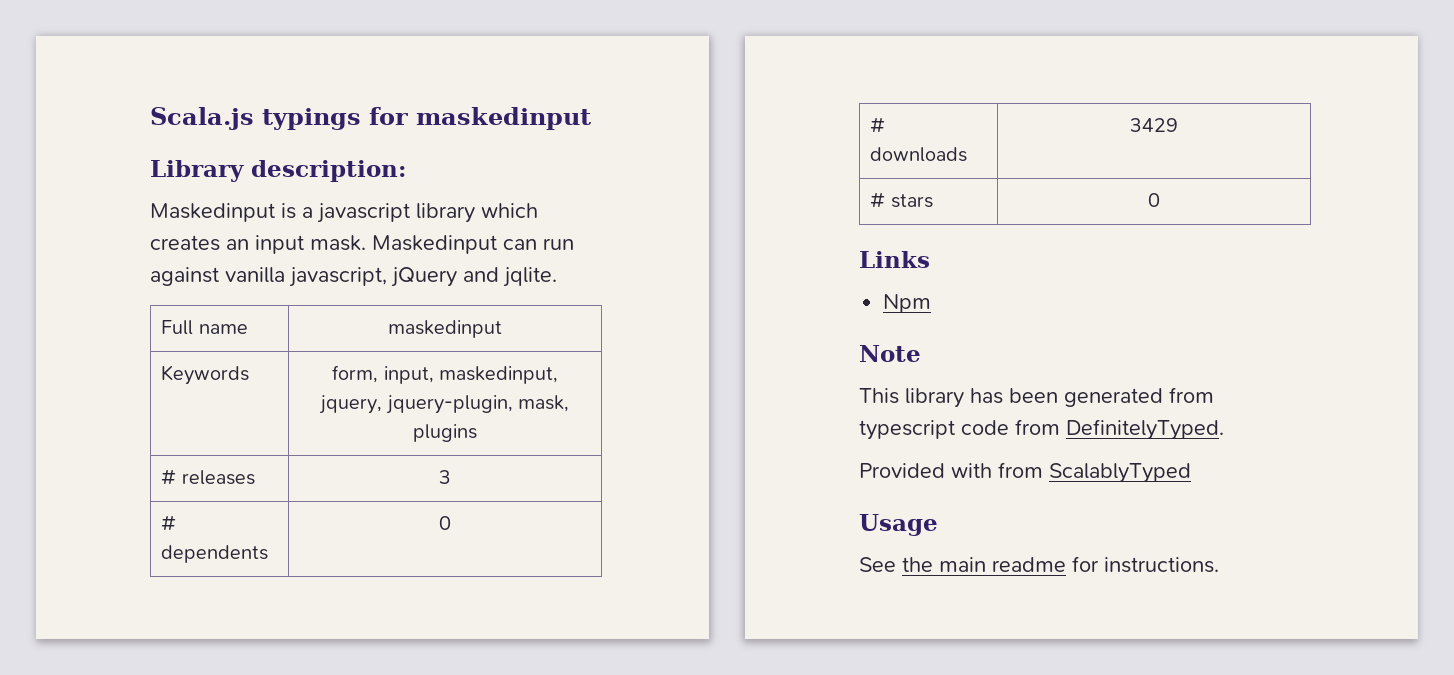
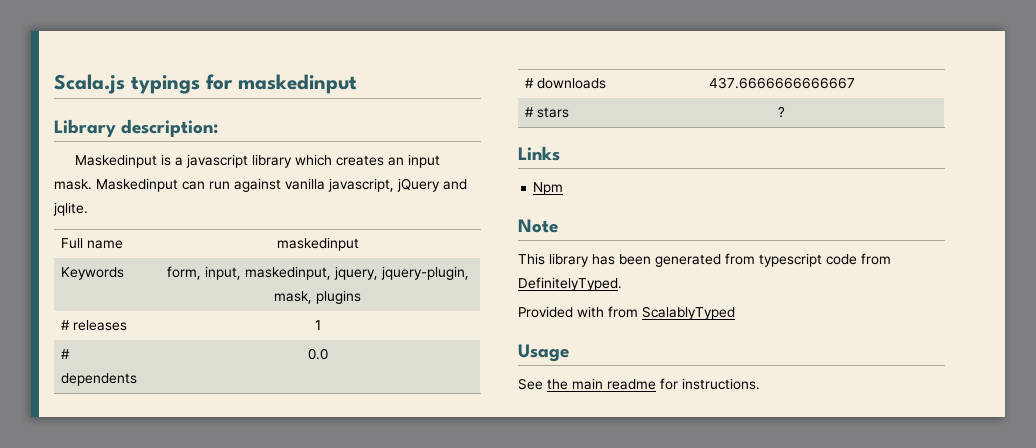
- # releases | 3
+ # releases | 1
- # dependents | 0
+ # dependents | 0.0
- # downloads | 3429
+ # downloads | 437.6666666666667
- # stars | 0
+ # stars | ?

